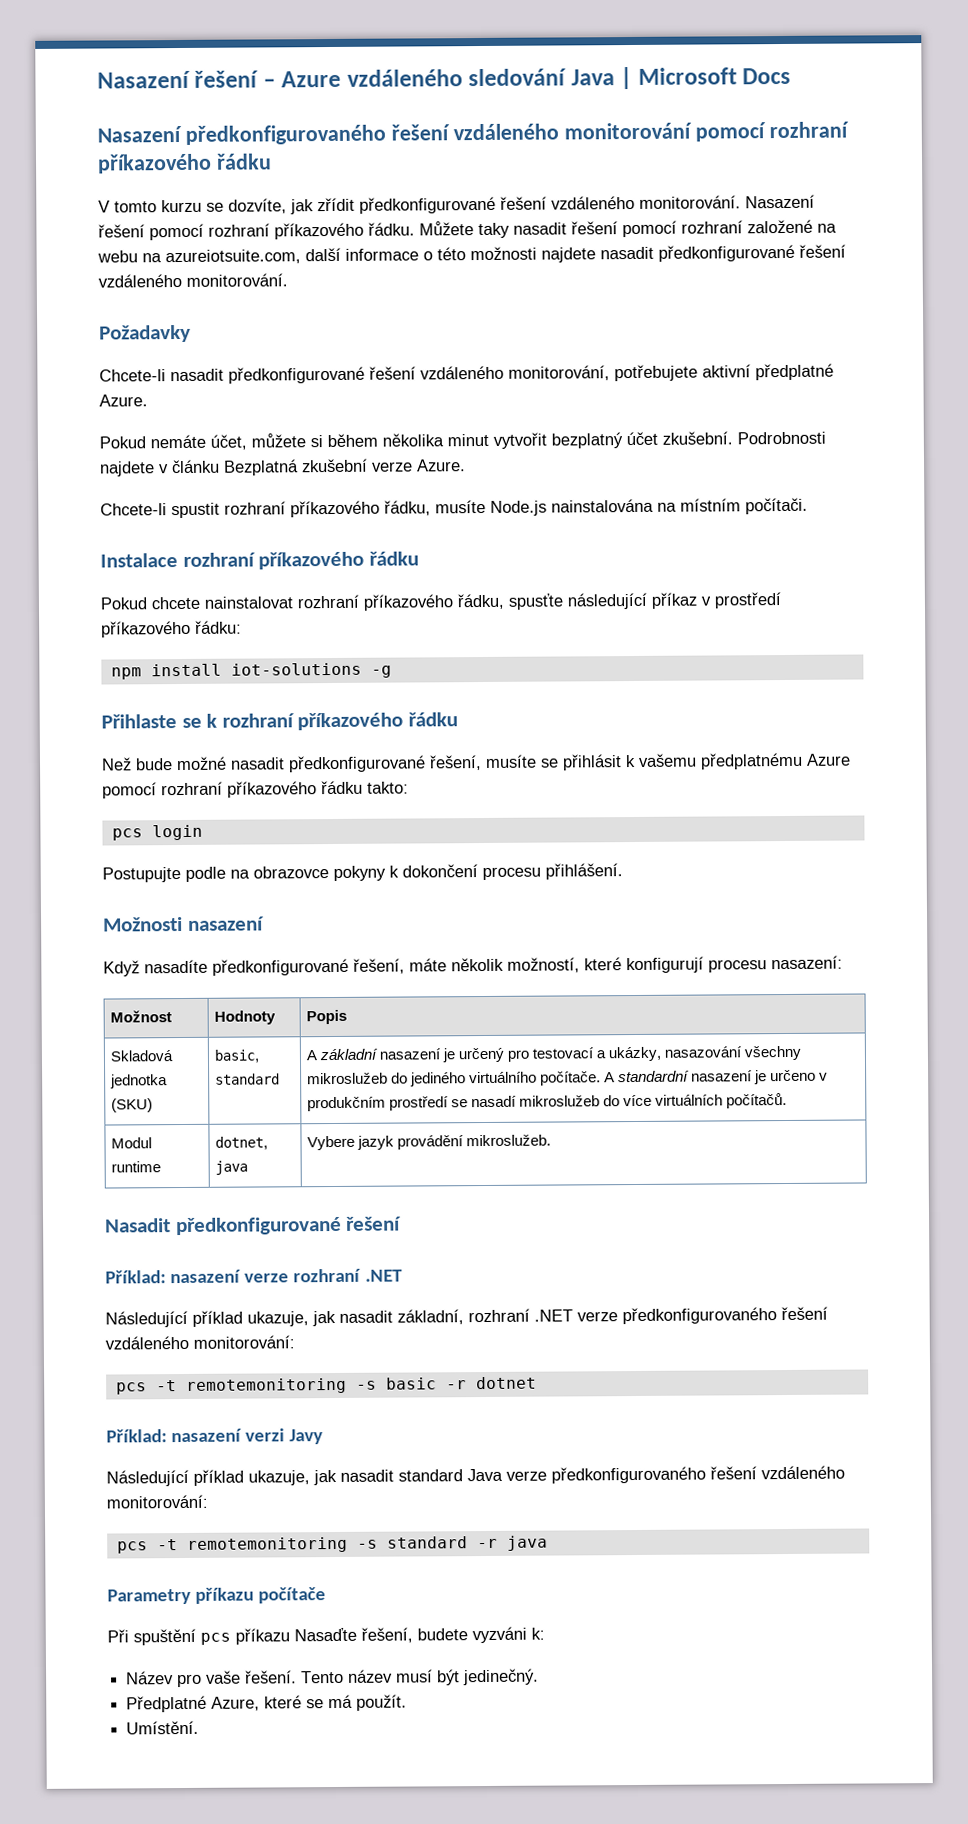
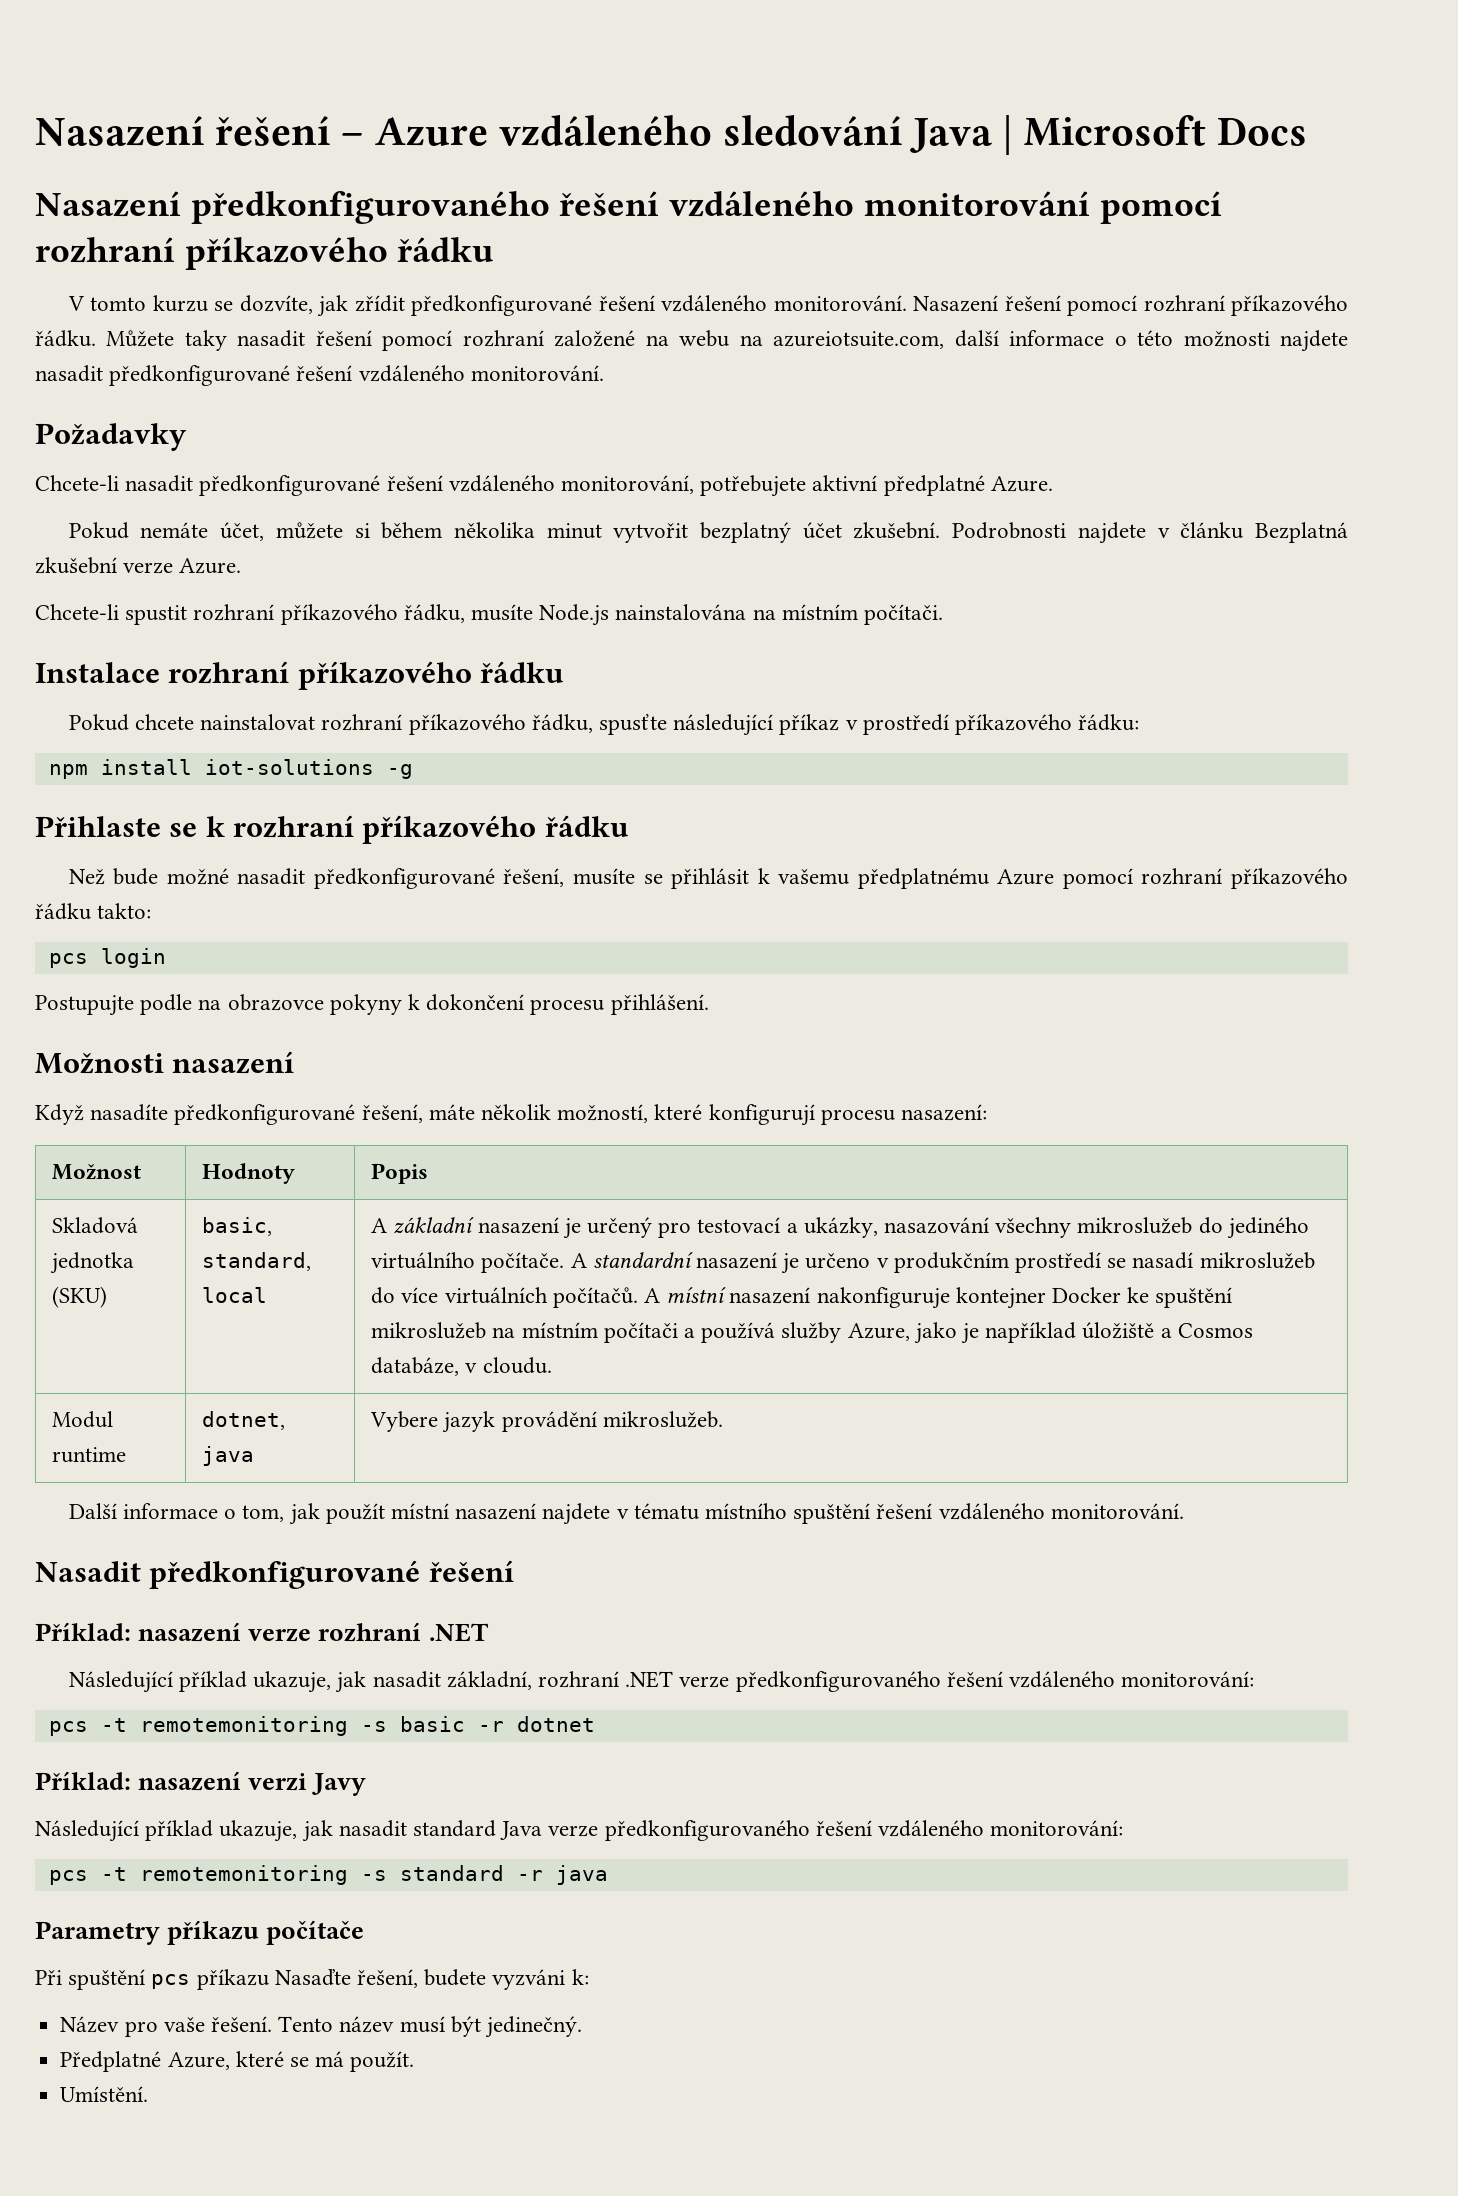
- basic, standard
+ basic, standard, local
+ A místní nasazení nakonfiguruje kontejner Docker ke spuštění mikroslužeb na místním počítači a používá služby Azure, jako je například úložiště a Cosmos databáze, v cloudu.
+ Další informace o tom, jak použít místní nasazení najdete v tématu místního spuštění řešení vzdáleného monitorování.

